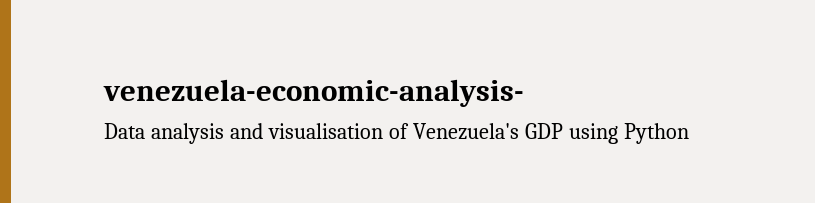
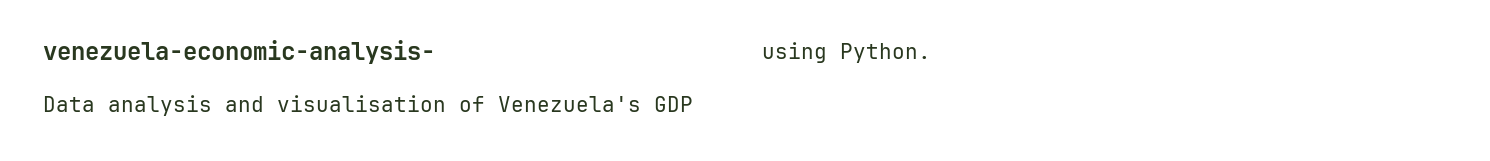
- Data analysis and visualisation of Venezuela's GDP using Python
+ Data analysis and visualisation of Venezuela's GDP using Python.

